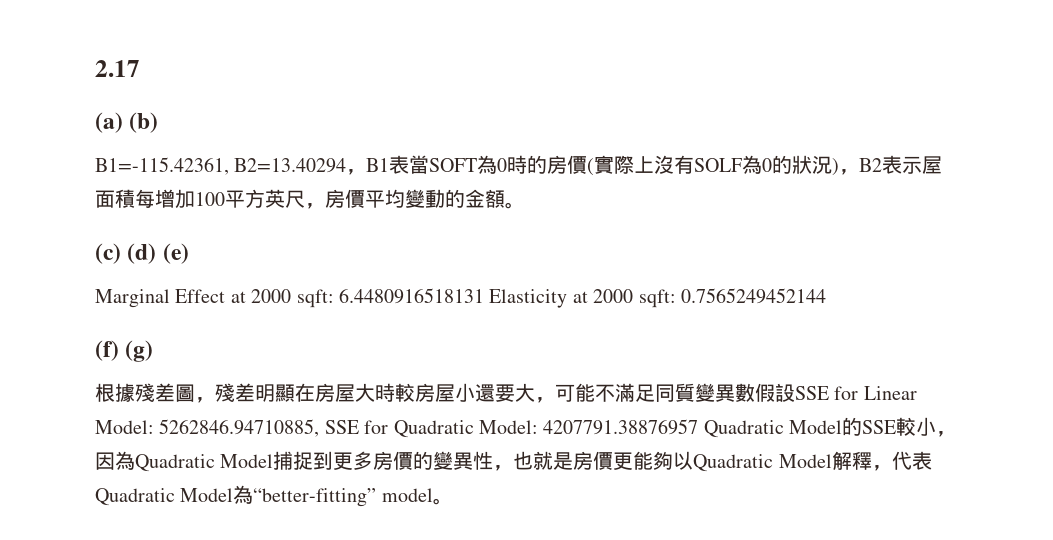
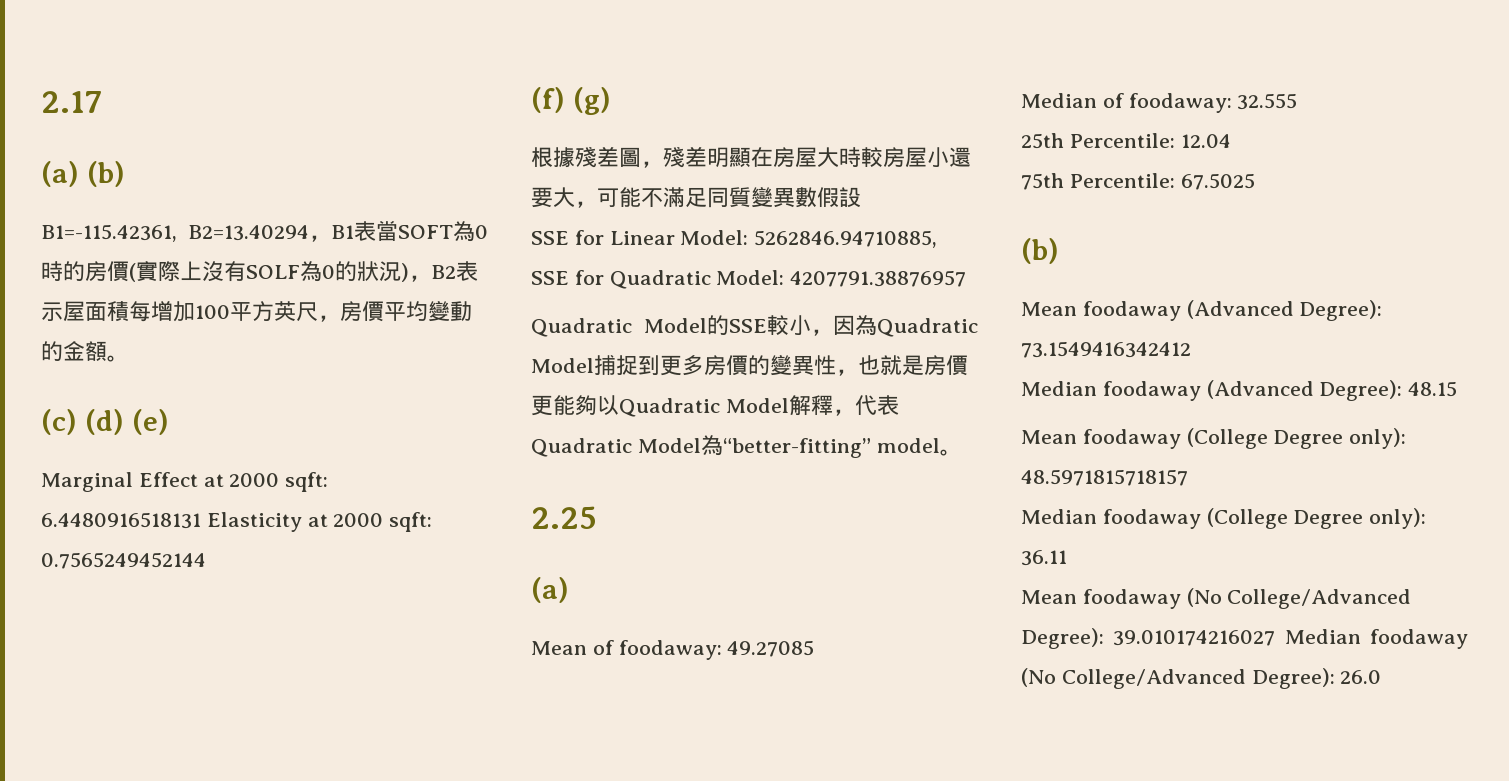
- 根據殘差圖，殘差明顯在房屋大時較房屋小還要大，可能不滿足同質變異數假設SSE for Linear Model: 5262846.94710885, SSE for Quadratic Model: 4207791.38876957 Quadratic Model的SSE較小，因為Quadratic Model捕捉到更多房價的變異性，也就是房價更能夠以Quadratic Model解釋，代表Quadratic Model為“better-fitting” model。
+ 根據殘差圖，殘差明顯在房屋大時較房屋小還要大，可能不滿足同質變異數假設
+ SSE for Linear Model: 5262846.94710885, SSE for Quadratic Model: 4207791.38876957
+ Quadratic Model的SSE較小，因為Quadratic Model捕捉到更多房價的變異性，也就是房價更能夠以Quadratic Model解釋，代表Quadratic Model為“better-fitting” model。
+ 2.25
+ (a)
+ Mean of foodaway: 49.27085
+ Median of foodaway: 32.555
+ 25th Percentile: 12.04
+ 75th Percentile: 67.5025
+ (b)
+ Mean foodaway (Advanced Degree): 73.1549416342412
+ Median foodaway (Advanced Degree): 48.15
+ Mean foodaway (College Degree only): 48.5971815718157
+ Median foodaway (College Degree only): 36.11
+ Mean foodaway (No College/Advanced Degree): 39.010174216027 Median foodaway (No College/Advanced Degree): 26.0

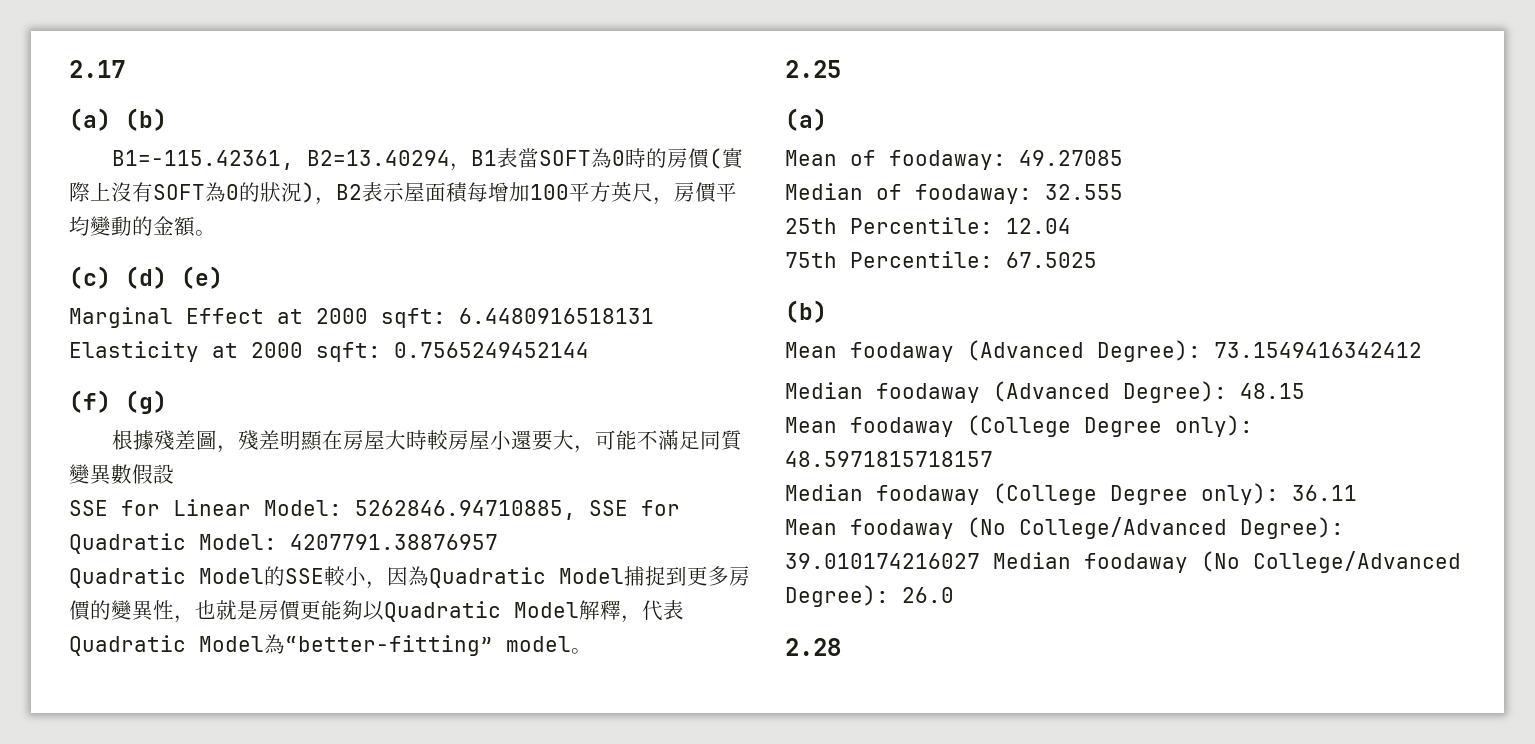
- B1=-115.42361, B2=13.40294，B1表當SOFT為0時的房價(實際上沒有SOLF為0的狀況)，B2表示屋面積每增加100平方英尺，房價平均變動的金額。
+ B1=-115.42361, B2=13.40294，B1表當SOFT為0時的房價(實際上沒有SOFT為0的狀況)，B2表示屋面積每增加100平方英尺，房價平均變動的金額。
+ 2.28

